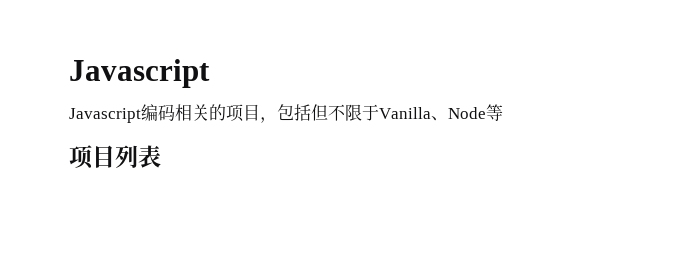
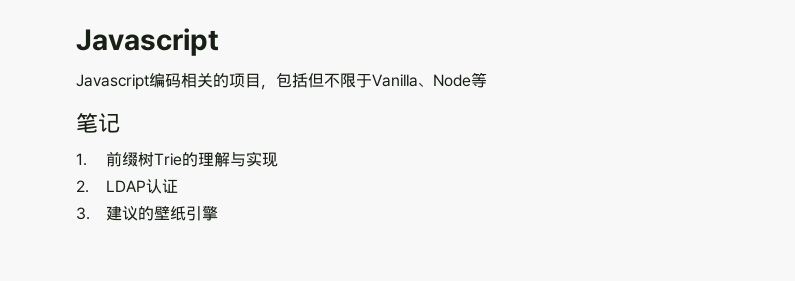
- 项目列表
+ 笔记
+ 1.前缀树Trie的理解与实现
+ 2. LDAP认证
+ 3.建议的壁纸引擎

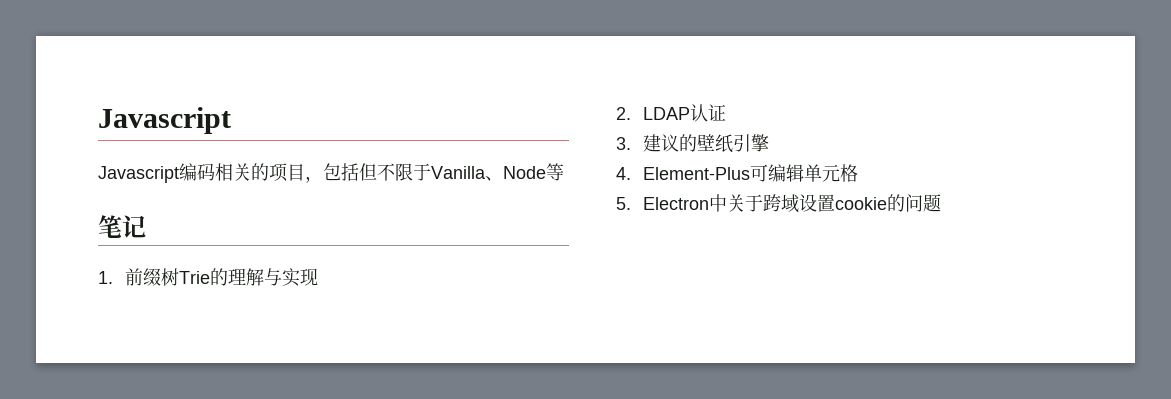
+ 4. Element-Plus可编辑单元格
+ 5. Electron中关于跨域设置cookie的问题

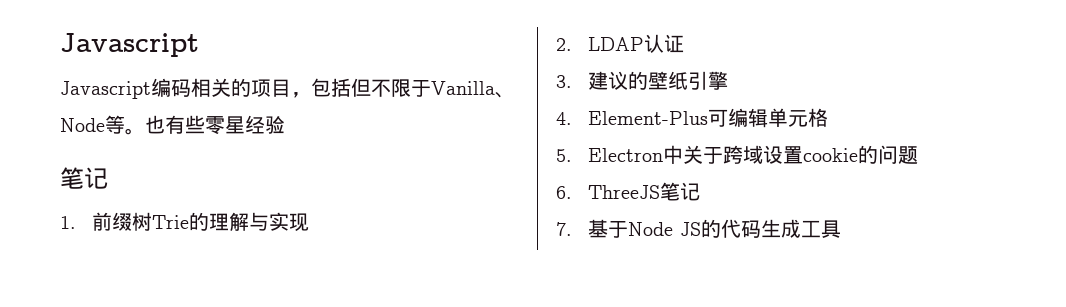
- Javascript编码相关的项目，包括但不限于Vanilla、Node等
+ Javascript编码相关的项目，包括但不限于Vanilla、Node等。也有些零星经验
+ 6. ThreeJS笔记
+ 7.基于Node JS的代码生成工具

